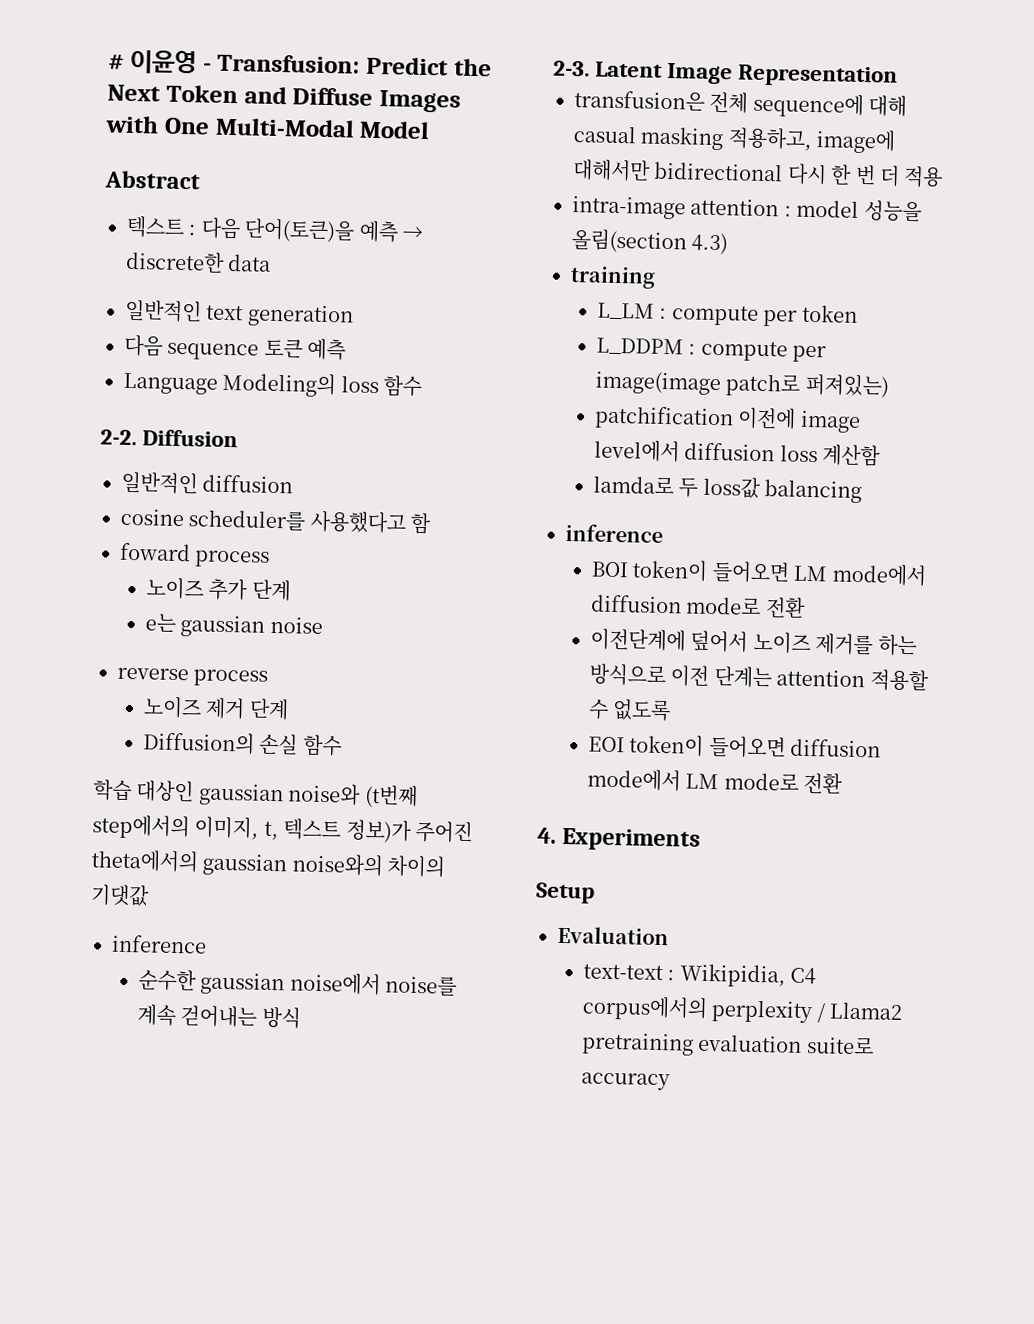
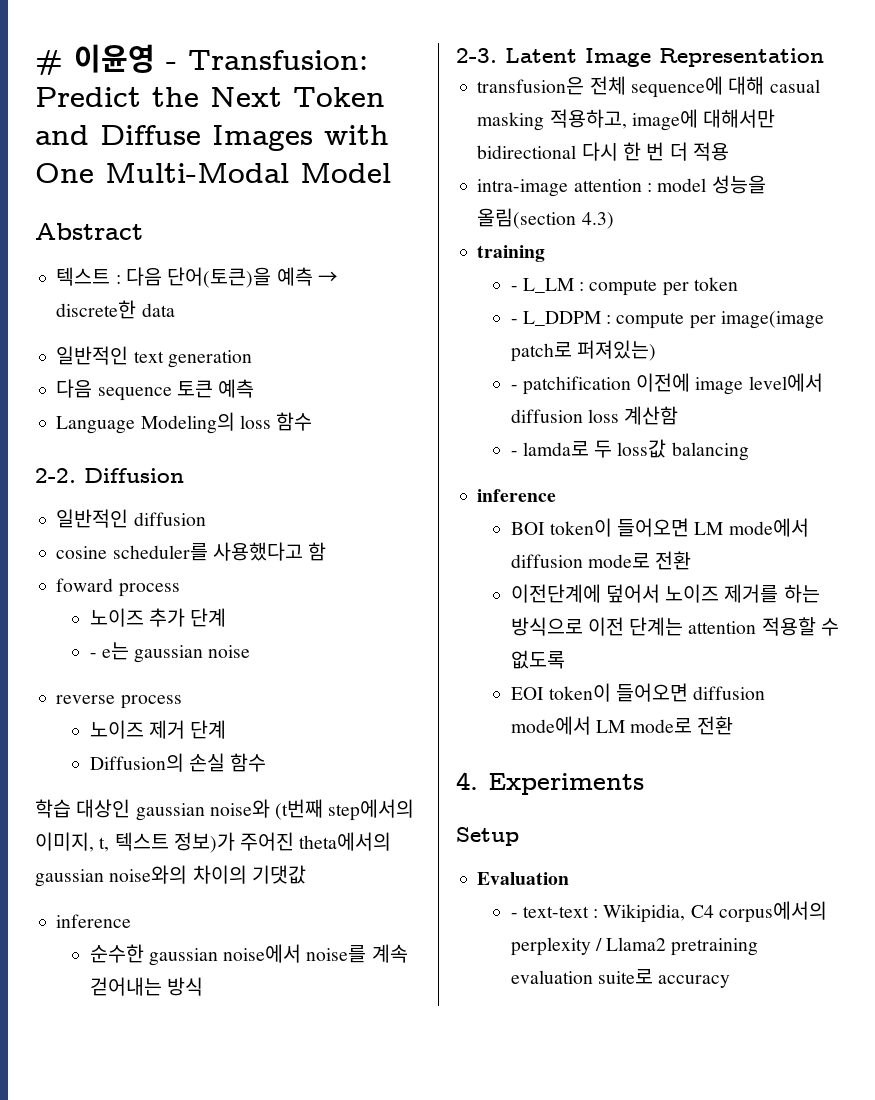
- e는 gaussian noise
+ - e는 gaussian noise
- L_LM : compute per token
+ - L_LM : compute per token
- L_DDPM : compute per image(image patch로 퍼져있는)
+ - L_DDPM : compute per image(image patch로 퍼져있는)
- patchification 이전에 image level에서 diffusion loss 계산함
+ - patchification 이전에 image level에서 diffusion loss 계산함
- lamda로 두 loss값 balancing
+ - lamda로 두 loss값 balancing
- text-text : Wikipidia, C4 corpus에서의 perplexity / Llama2 pretraining evaluation suite로 accuracy
+ - text-text : Wikipidia, C4 corpus에서의 perplexity / Llama2 pretraining evaluation suite로 accuracy

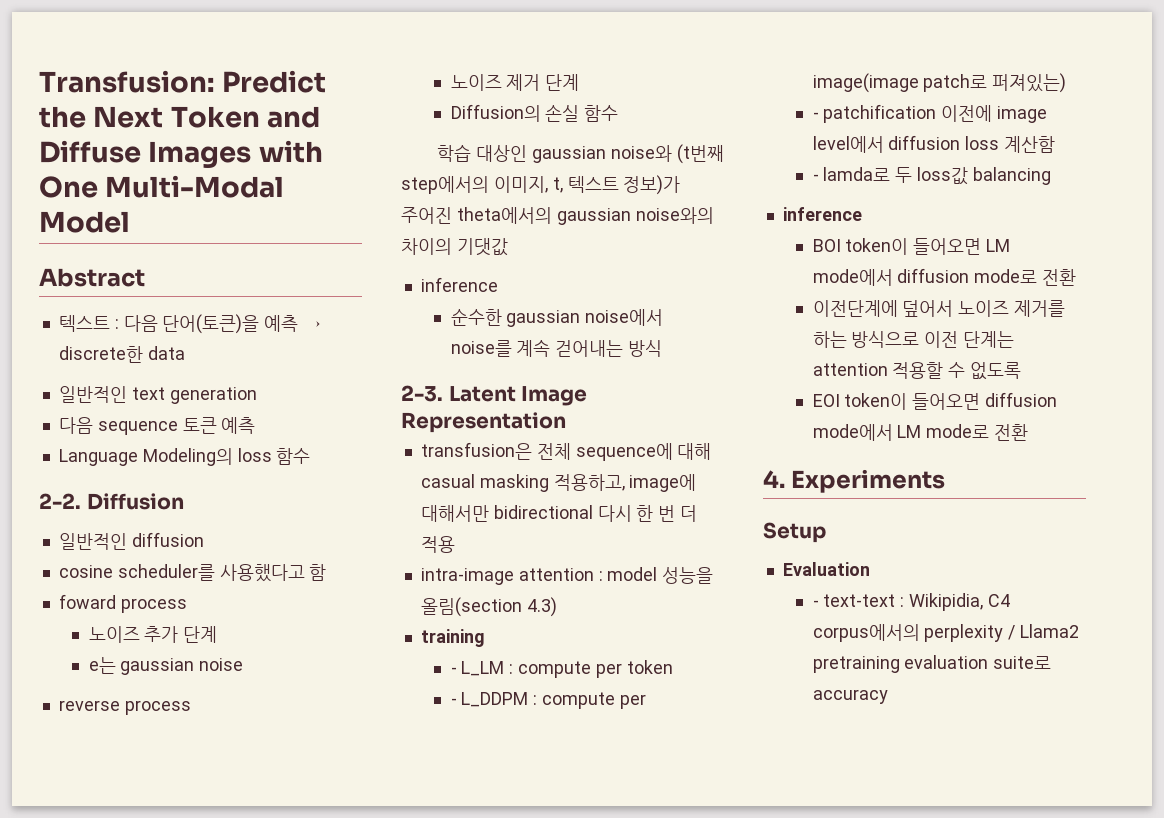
- # 이윤영 - Transfusion: Predict the Next Token and Diffuse Images with One Multi-Modal Model
+ Transfusion: Predict the Next Token and Diffuse Images with One Multi-Modal Model
- - e는 gaussian noise
+ e는 gaussian noise

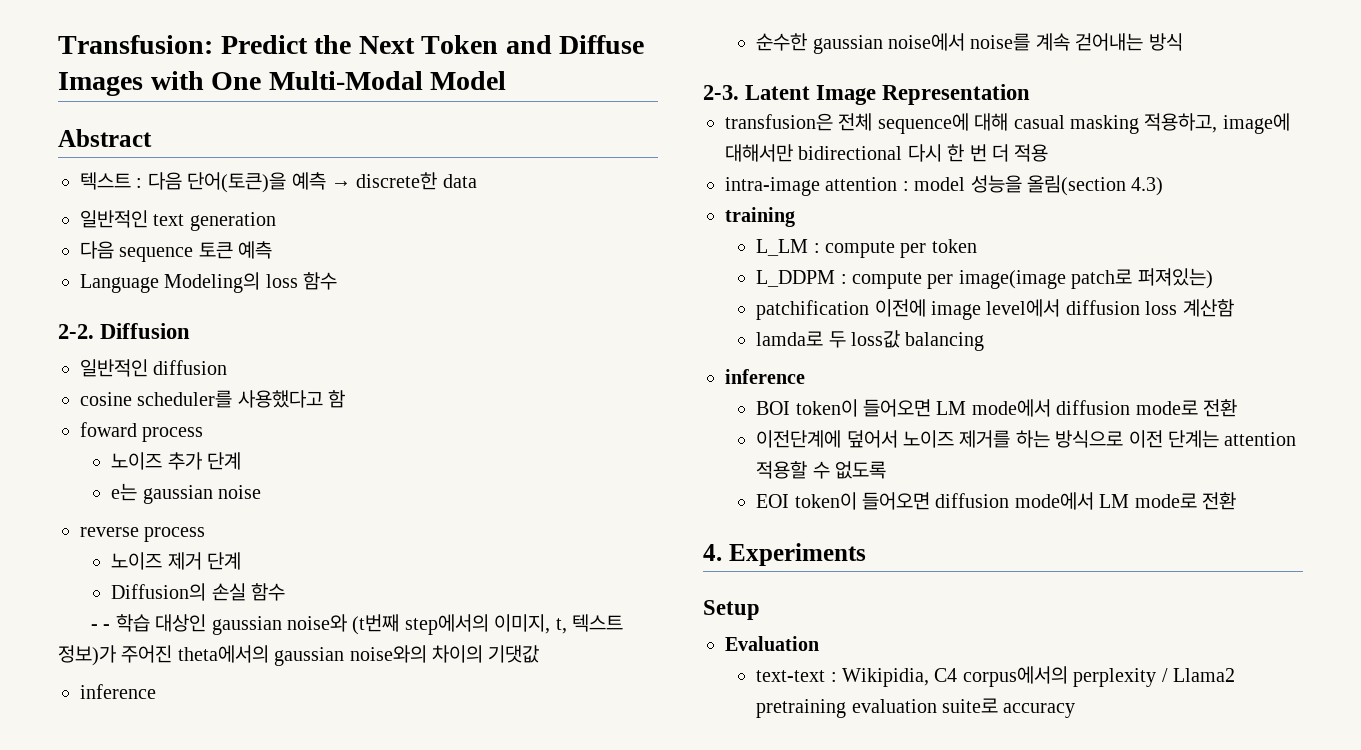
- 학습 대상인 gaussian noise와 (t번째 step에서의 이미지, t, 텍스트 정보)가 주어진 theta에서의 gaussian noise와의 차이의 기댓값
+ - - 학습 대상인 gaussian noise와 (t번째 step에서의 이미지, t, 텍스트 정보)가 주어진 theta에서의 gaussian noise와의 차이의 기댓값
- - L_LM : compute per token
+ L_LM : compute per token
- - L_DDPM : compute per image(image patch로 퍼져있는)
+ L_DDPM : compute per image(image patch로 퍼져있는)
- - patchification 이전에 image level에서 diffusion loss 계산함
+ patchification 이전에 image level에서 diffusion loss 계산함
- - lamda로 두 loss값 balancing
+ lamda로 두 loss값 balancing
- - text-text : Wikipidia, C4 corpus에서의 perplexity / Llama2 pretraining evaluation suite로 accuracy
+ text-text : Wikipidia, C4 corpus에서의 perplexity / Llama2 pretraining evaluation suite로 accuracy

